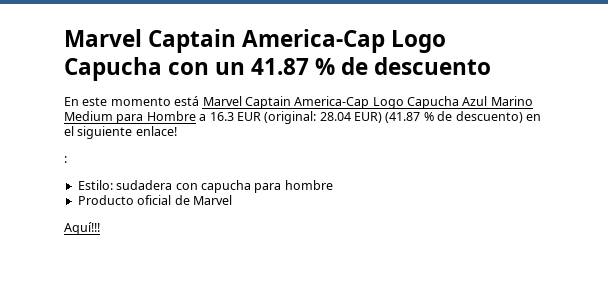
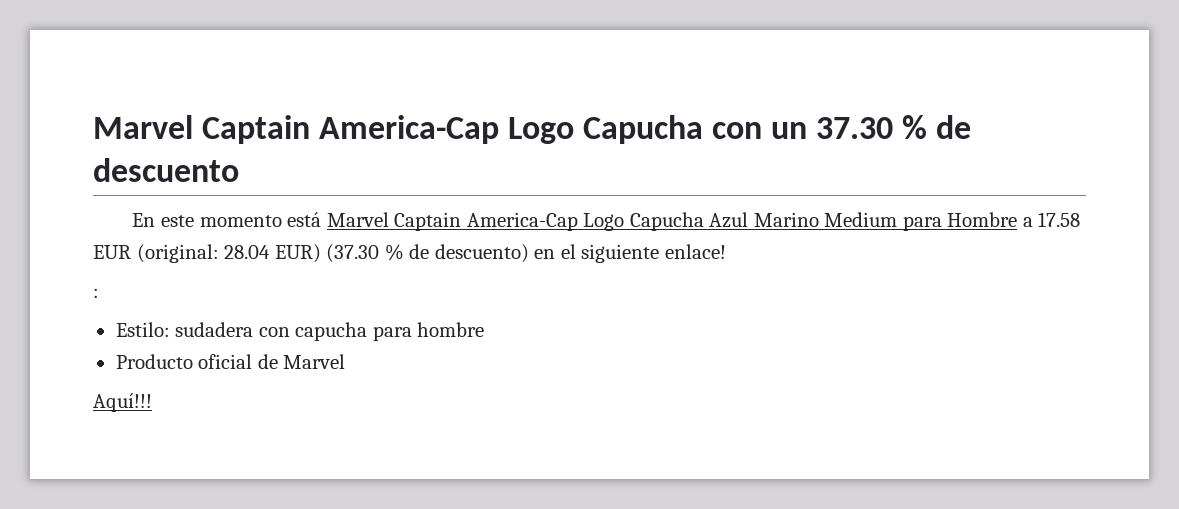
- Marvel Captain America-Cap Logo Capucha con un 41.87 % de descuento
+ Marvel Captain America-Cap Logo Capucha con un 37.30 % de descuento
- En este momento está Marvel Captain America-Cap Logo Capucha Azul Marino Medium para Hombre a 16.3 EUR (original: 28.04 EUR) (41.87 % de descuento) en el siguiente enlace!
+ En este momento está Marvel Captain America-Cap Logo Capucha Azul Marino Medium para Hombre a 17.58 EUR (original: 28.04 EUR) (37.30 % de descuento) en el siguiente enlace!

